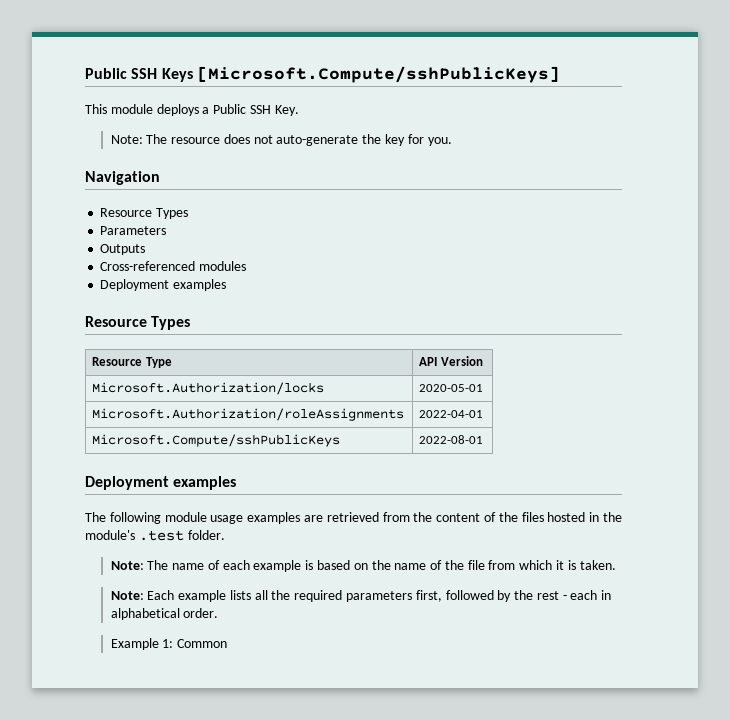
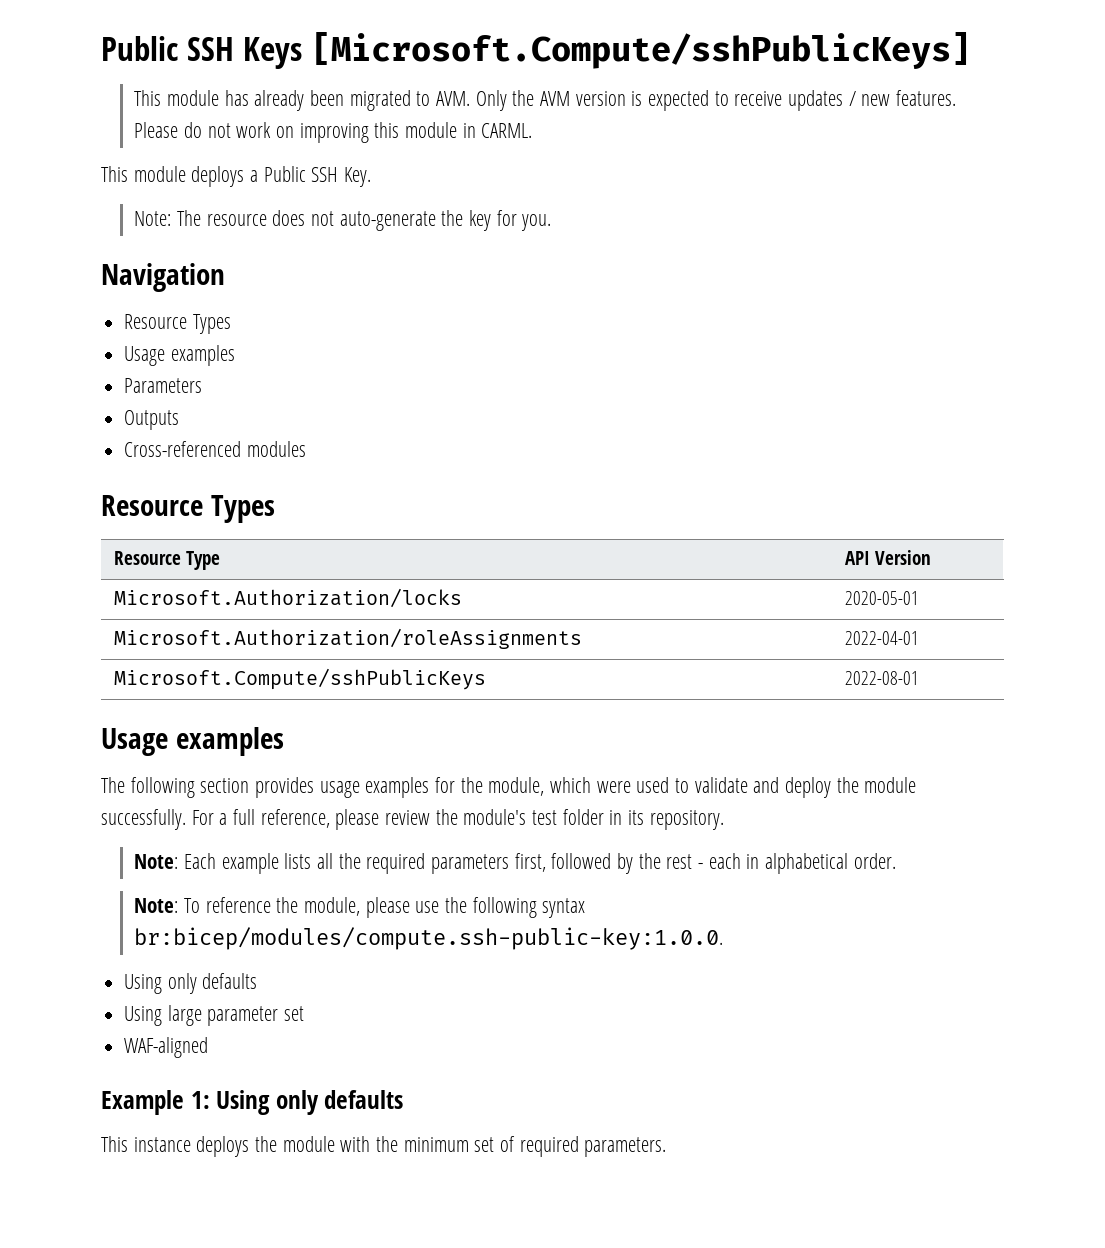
+ This module has already been migrated to AVM. Only the AVM version is expected to receive updates / new features. Please do not work on improving this module in CARML.
  Navigation
  Resource Types
+ Usage examples
  Cross-referenced modules
- Deployment examples
  Microsoft.Compute/sshPublicKeys | 2022-08-01
- Deployment examples
+ Usage examples
- The following module usage examples are retrieved from the content of the files hosted in the module's .test folder.
- Note: The name of each example is based on the name of the file from which it is taken.
+ The following section provides usage examples for the module, which were used to validate and deploy the module successfully. For a full reference, please review the module's test folder in its repository.
- Example 1: Common
+ Note: To reference the module, please use the following syntax br:bicep/modules/compute.ssh-public-key:1.0.0.
+ Using only defaults
+ Using large parameter set
+ WAF-aligned
+ Example 1: Using only defaults
+ This instance deploys the module with the minimum set of required parameters.

